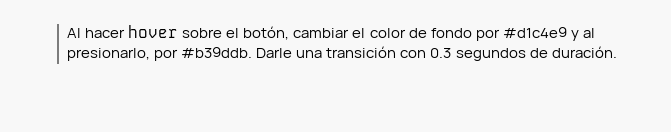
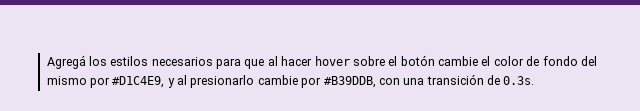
- Al hacer hover sobre el botón, cambiar el color de fondo por #d1c4e9 y al presionarlo, por #b39ddb. Darle una transición con 0.3 segundos de duración.
+ Agregá los estilos necesarios para que al hacer hover sobre el botón cambie el color de fondo del mismo por #D1C4E9, y al presionarlo cambie por #B39DDB, con una transición de 0.3s.

